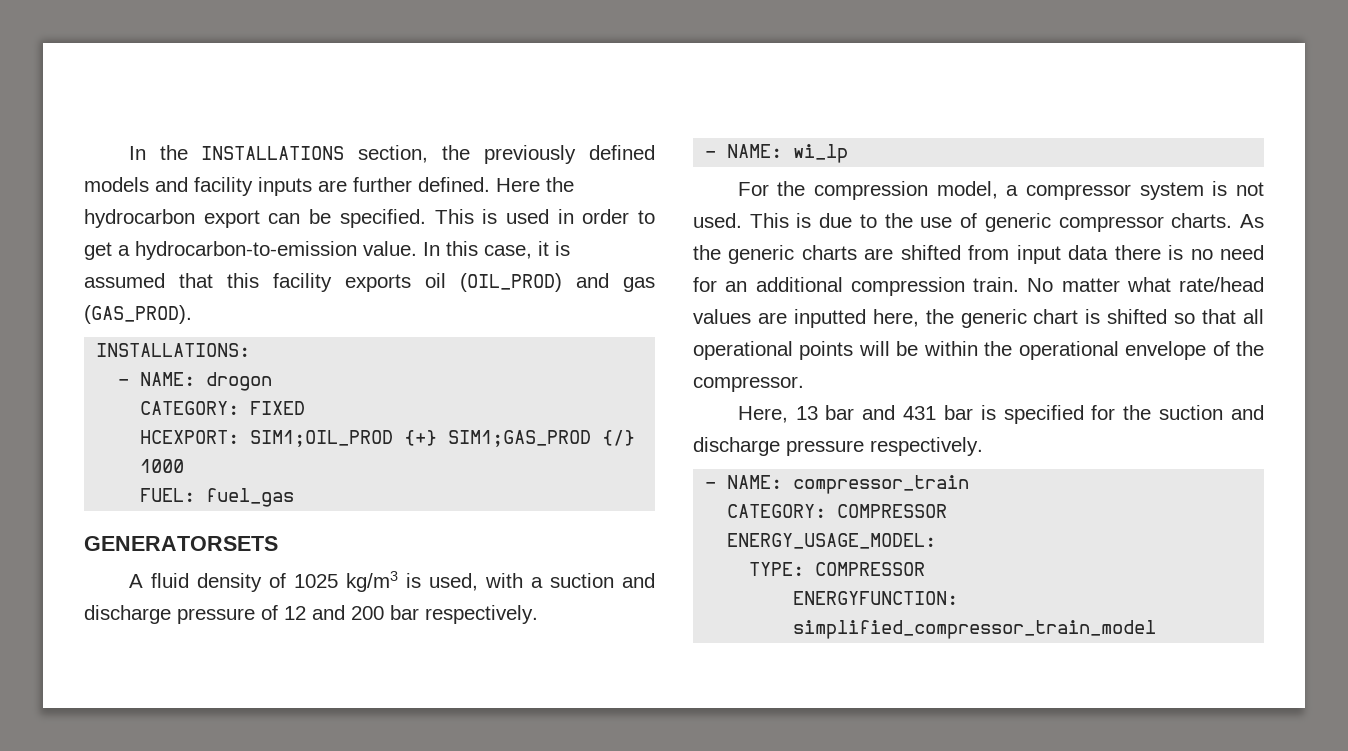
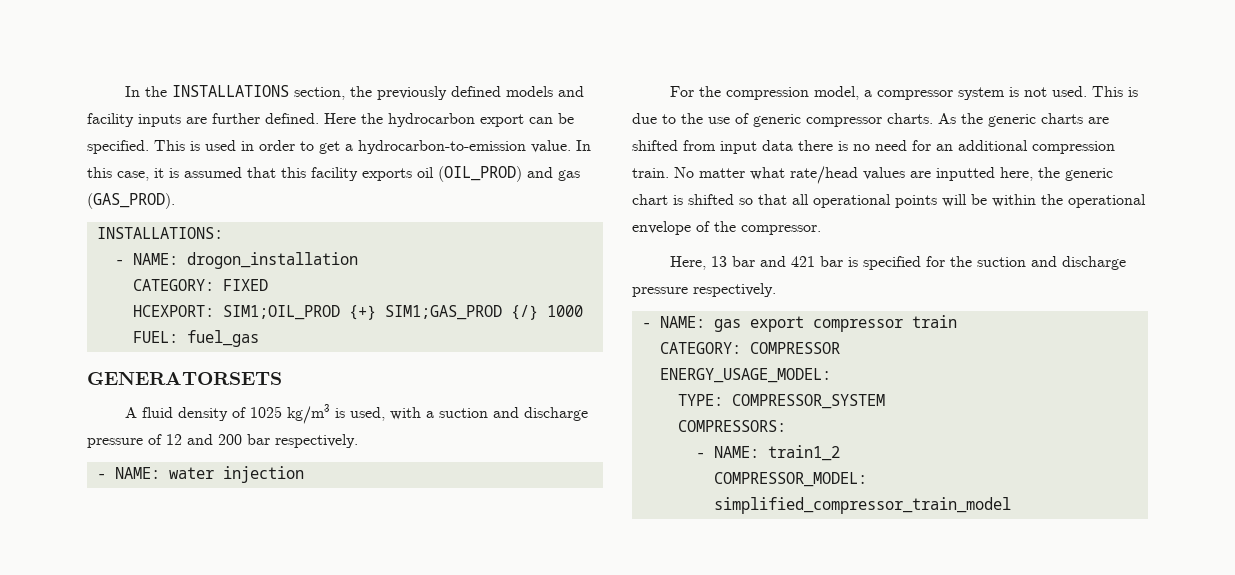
- - NAME: drogon
+ - NAME: drogon_installation
- - NAME: wi_lp
+ - NAME: water injection
- Here, 13 bar and 431 bar is specified for the suction and discharge pressure respectively.
+ Here, 13 bar and 421 bar is specified for the suction and discharge pressure respectively.
- - NAME: compressor_train
+ - NAME: gas export compressor train
- TYPE: COMPRESSOR
- ENERGYFUNCTION: simplified_compressor_train_model
+ TYPE: COMPRESSOR_SYSTEM
+ COMPRESSORS:
+ - NAME: train1_2
+ COMPRESSOR_MODEL: simplified_compressor_train_model

